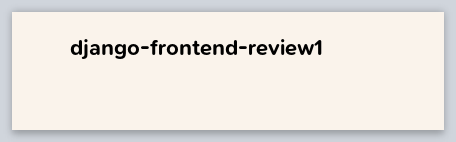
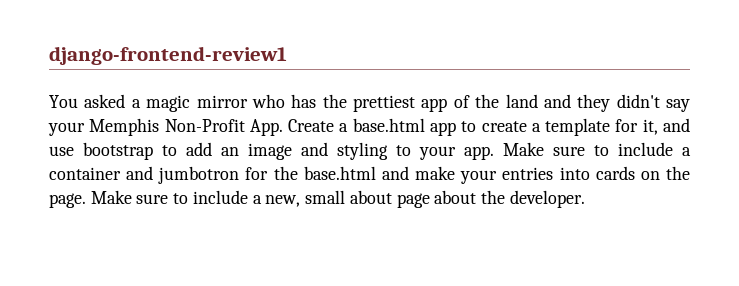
+ You asked a magic mirror who has the prettiest app of the land and they didn't say your Memphis Non-Profit App. Create a base.html app to create a template for it, and use bootstrap to add an image and styling to your app. Make sure to include a container and jumbotron for the base.html and make your entries into cards on the page. Make sure to include a new, small about page about the developer.

